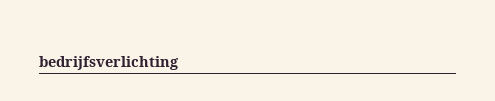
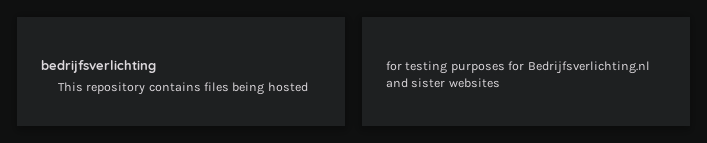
+ This repository contains files being hosted for testing purposes for Bedrijfsverlichting.nl and sister websites

